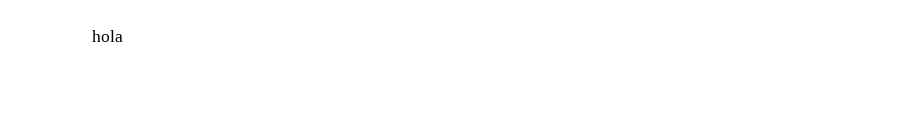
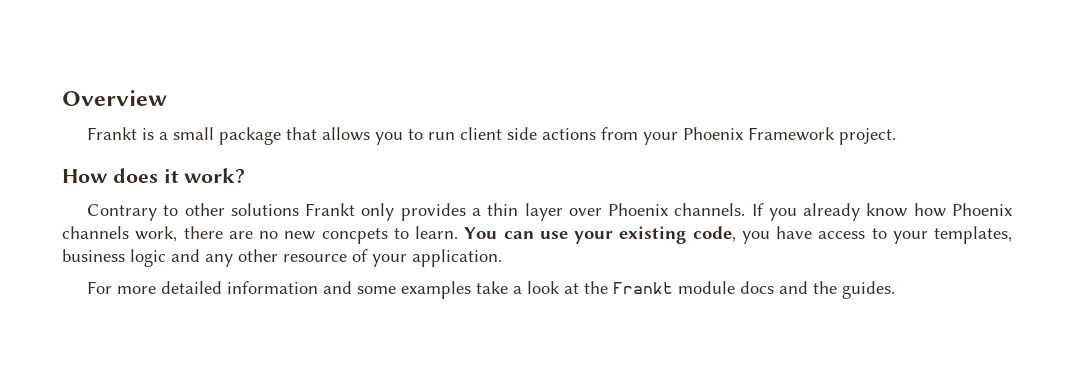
- hola
+ Overview
+ Frankt is a small package that allows you to run client side actions from your Phoenix Framework project.
+ How does it work?
+ Contrary to other solutions Frankt only provides a thin layer over Phoenix channels. If you already know how Phoenix channels work, there are no new concpets to learn. You can use your existing code, you have access to your templates, business logic and any other resource of your application.
+ For more detailed information and some examples take a look at the Frankt module docs and the guides.

